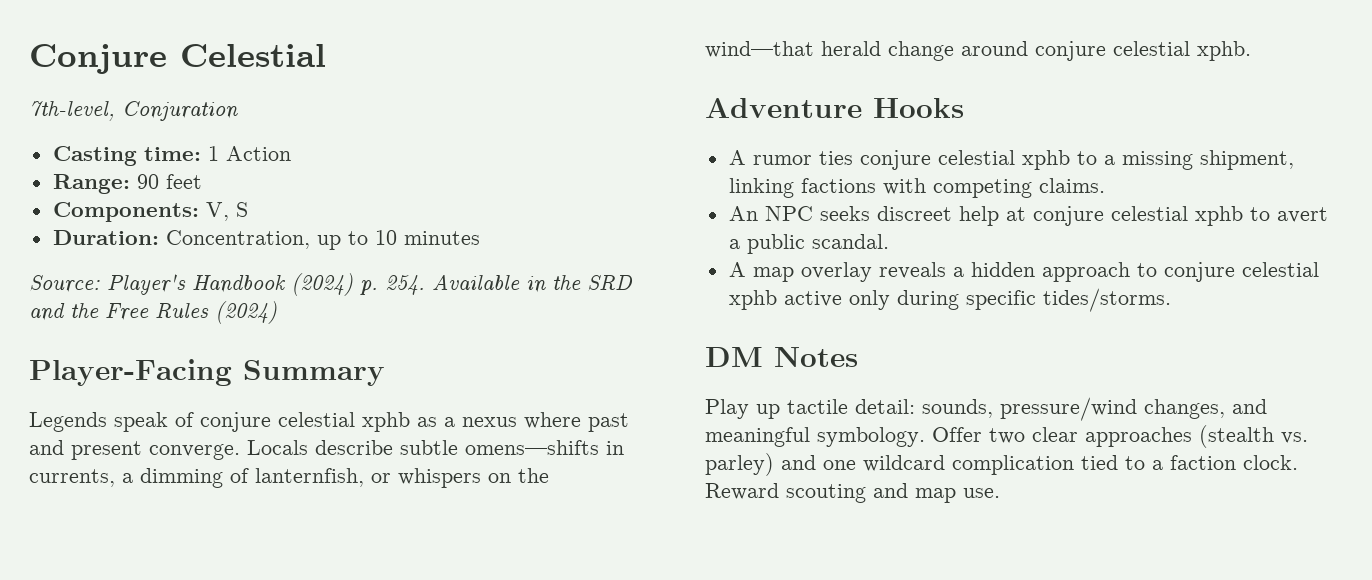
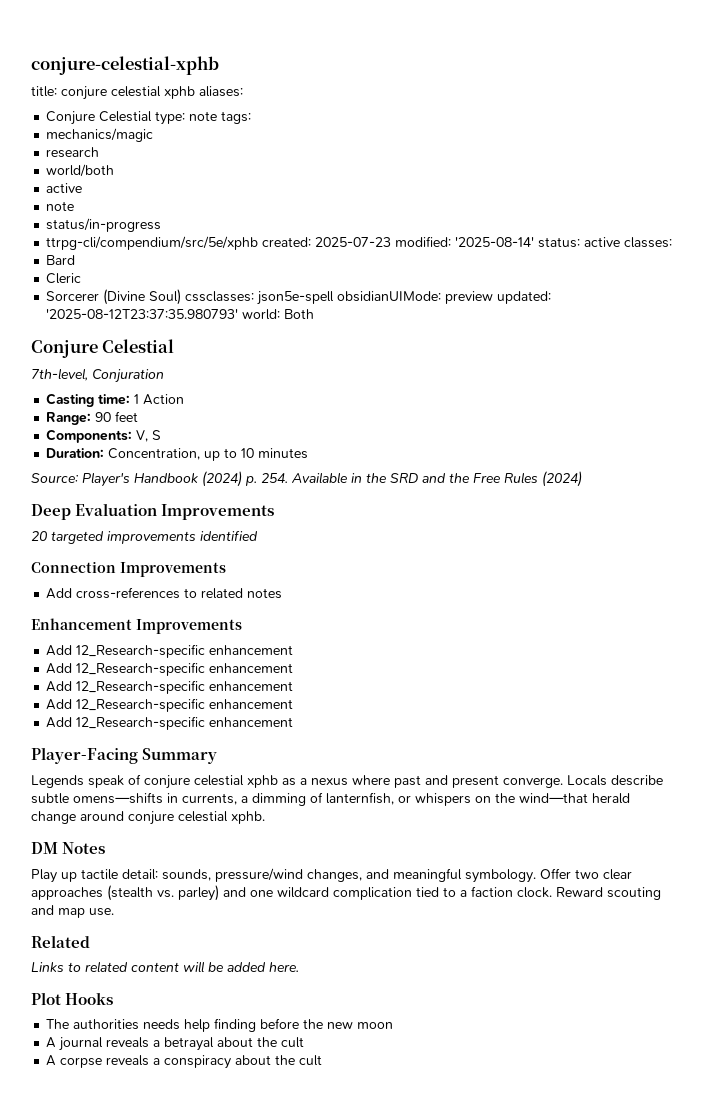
+ conjure-celestial-xphb
+ title: conjure celestial xphb aliases:
+ Conjure Celestial type: note tags:
+ mechanics/magic
+ research
+ world/both
+ active
+ note
+ status/in-progress
+ ttrpg-cli/compendium/src/5e/xphb created: 2025-07-23 modified: '2025-08-14' status: active classes:
+ Bard
+ Cleric
+ Sorcerer (Divine Soul) cssclasses: json5e-spell obsidianUIMode: preview updated: '2025-08-12T23:37:35.980793' world: Both
+ Deep Evaluation Improvements
+ 20 targeted improvements identified
+ Connection Improvements
+ Add cross-references to related notes
+ Enhancement Improvements
+ Add 12_Research-specific enhancement
+ Add 12_Research-specific enhancement
+ Add 12_Research-specific enhancement
+ Add 12_Research-specific enhancement
+ Add 12_Research-specific enhancement
- Adventure Hooks
- A rumor ties conjure celestial xphb to a missing shipment, linking factions with competing claims.
- An NPC seeks discreet help at conjure celestial xphb to avert a public scandal.
- A map overlay reveals a hidden approach to conjure celestial xphb active only during specific tides/storms.
+ Related
+ Links to related content will be added here.
+ Plot Hooks
+ The authorities needs help finding before the new moon
+ A journal reveals a betrayal about the cult
+ A corpse reveals a conspiracy about the cult

